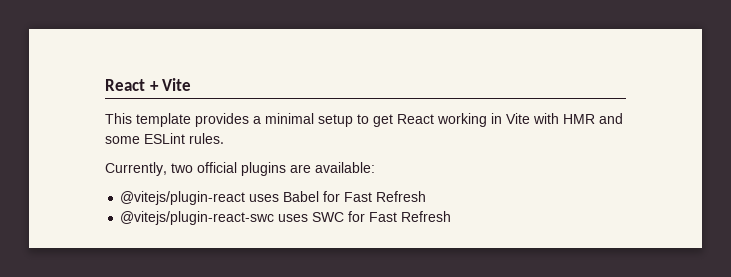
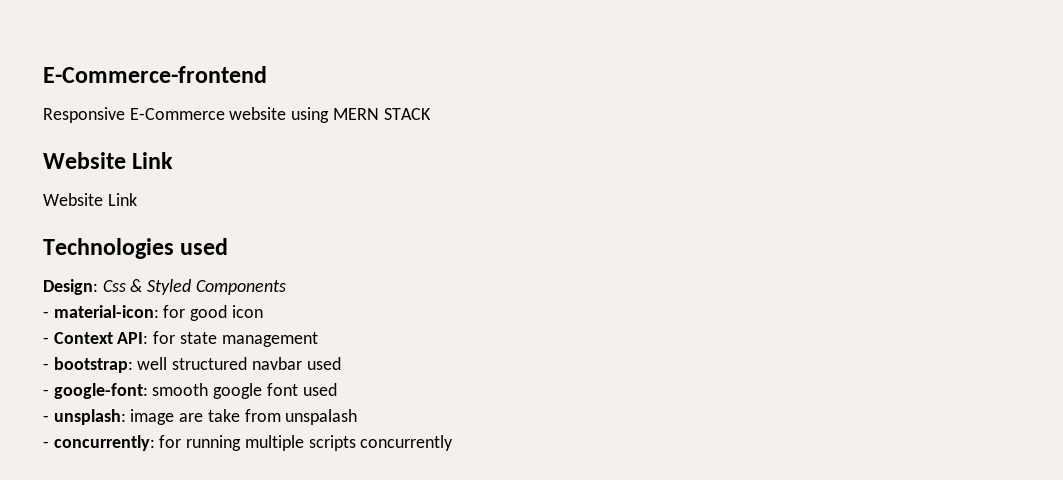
- React + Vite
- This template provides a minimal setup to get React working in Vite with HMR and some ESLint rules.
- Currently, two official plugins are available:
- @vitejs/plugin-react uses Babel for Fast Refresh
- @vitejs/plugin-react-swc uses SWC for Fast Refresh
+ E-Commerce-frontend
+ Responsive E-Commerce website using MERN STACK
+ Website Link
+ Website Link
+ Technologies used
+ Design: Css & Styled Components
+ - material-icon: for good icon
+ - Context API: for state management
+ - bootstrap: well structured navbar used
+ - google-font: smooth google font used
+ - unsplash: image are take from unspalash
+ - concurrently: for running multiple scripts concurrently

